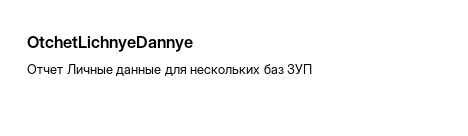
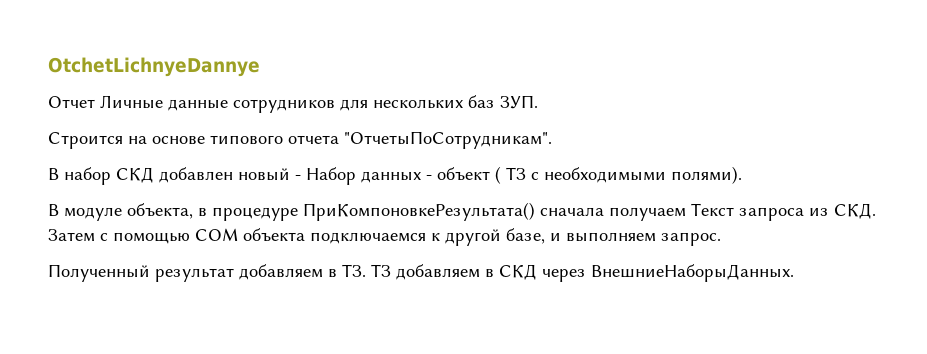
- Отчет Личные данные для нескольких баз ЗУП
+ Отчет Личные данные сотрудников для нескольких баз ЗУП.
+ Строится на основе типового отчета "ОтчетыПоСотрудникам".
+ В набор СКД добавлен новый - Набор данных - объект ( ТЗ с необходимыми полями).
+ В модуле объекта, в процедуре ПриКомпоновкеРезультата() сначала получаем Текст запроса из СКД. Затем с помощью COM объекта подключаемся к другой базе, и выполняем запрос.
+ Полученный результат добавляем в ТЗ. ТЗ добавляем в СКД через ВнешниеНаборыДанных.

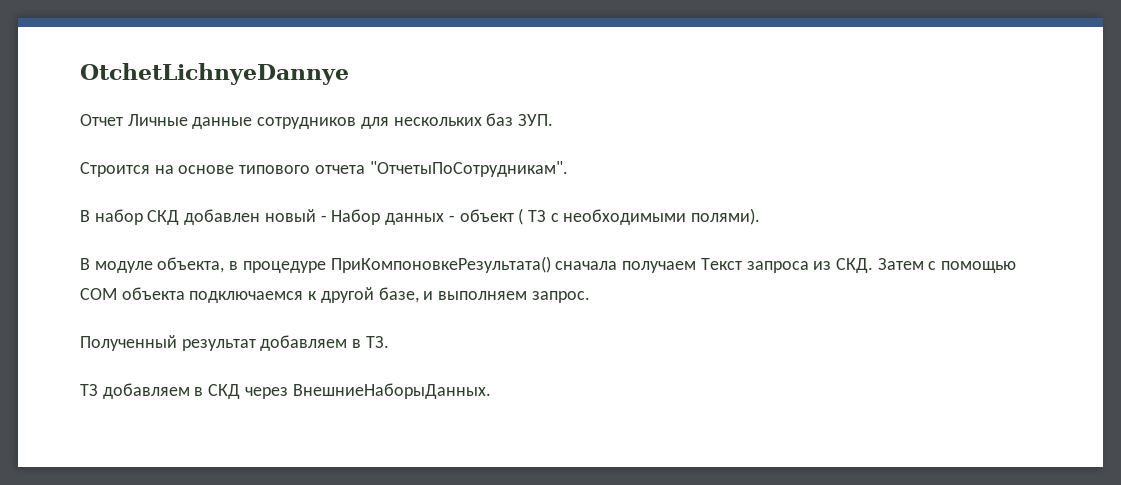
- Полученный результат добавляем в ТЗ. ТЗ добавляем в СКД через ВнешниеНаборыДанных.
+ Полученный результат добавляем в ТЗ.
+ ТЗ добавляем в СКД через ВнешниеНаборыДанных.

